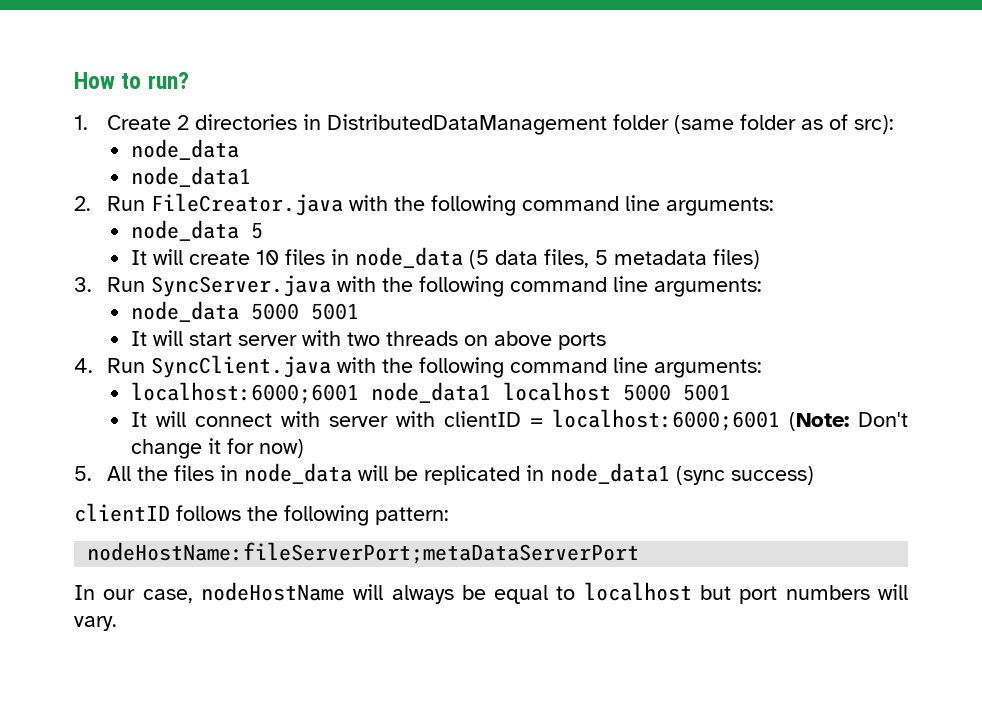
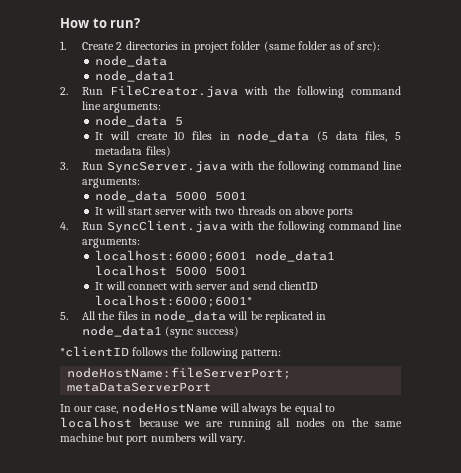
- 1. Create 2 directories in DistributedDataManagement folder (same folder as of src):
+ 1. Create 2 directories in project folder (same folder as of src):
- It will connect with server with clientID = localhost:6000;6001 (Note: Don't change it for now)
+ It will connect with server and send clientID localhost:6000;6001*
- clientID follows the following pattern:
+ *clientID follows the following pattern:
- In our case, nodeHostName will always be equal to localhost but port numbers will vary.
+ In our case, nodeHostName will always be equal to localhost because we are running all nodes on the same machine but port numbers will vary.

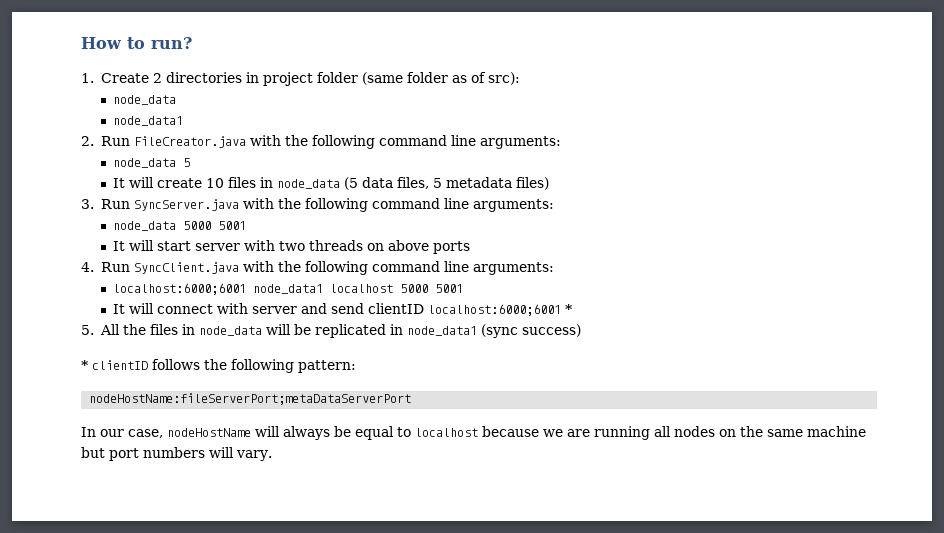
- It will connect with server and send clientID localhost:6000;6001*
+ It will connect with server and send clientID localhost:6000;6001 *
- *clientID follows the following pattern:
+ * clientID follows the following pattern:

